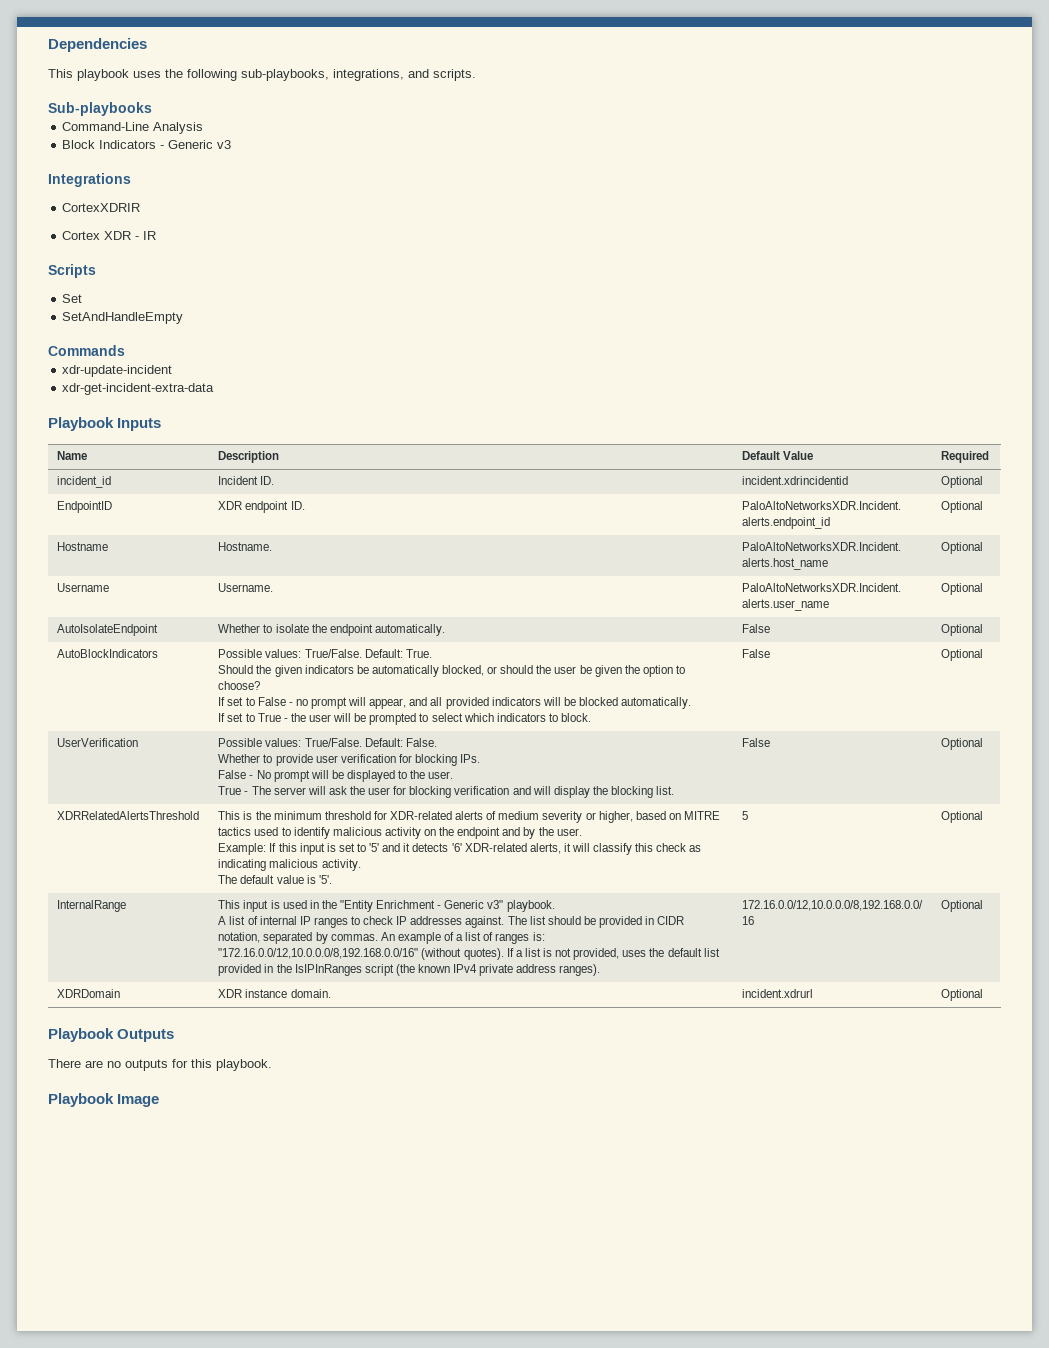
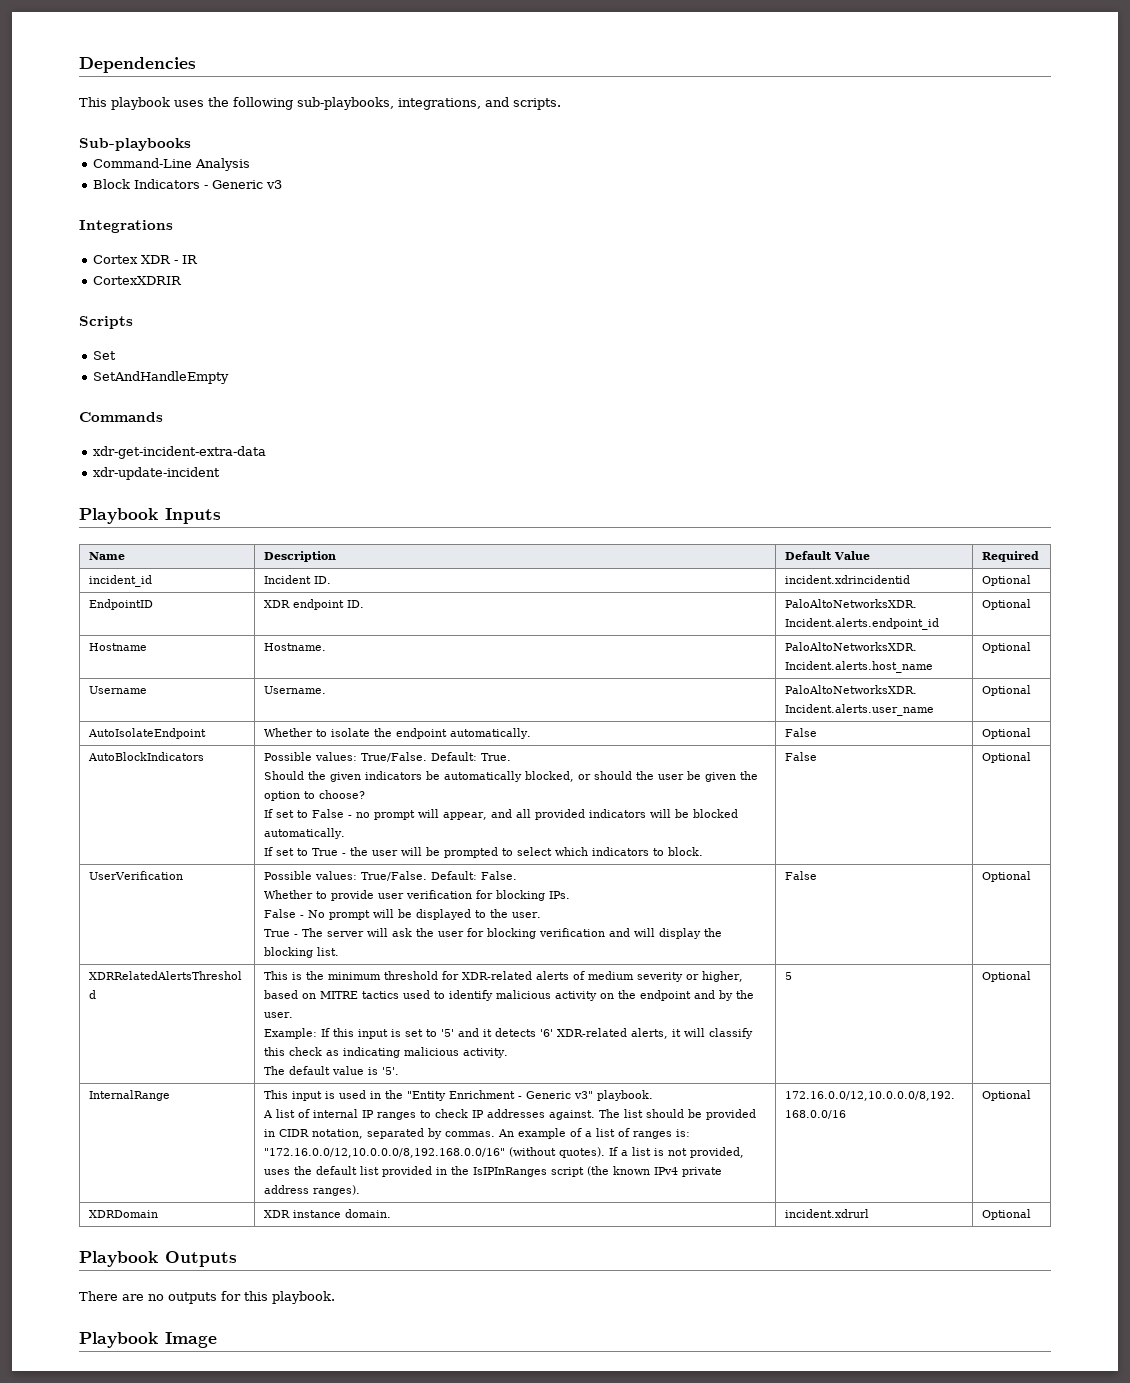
- CortexXDRIR
+ CortexXDRIR
+ xdr-get-incident-extra-data
- xdr-get-incident-extra-data

